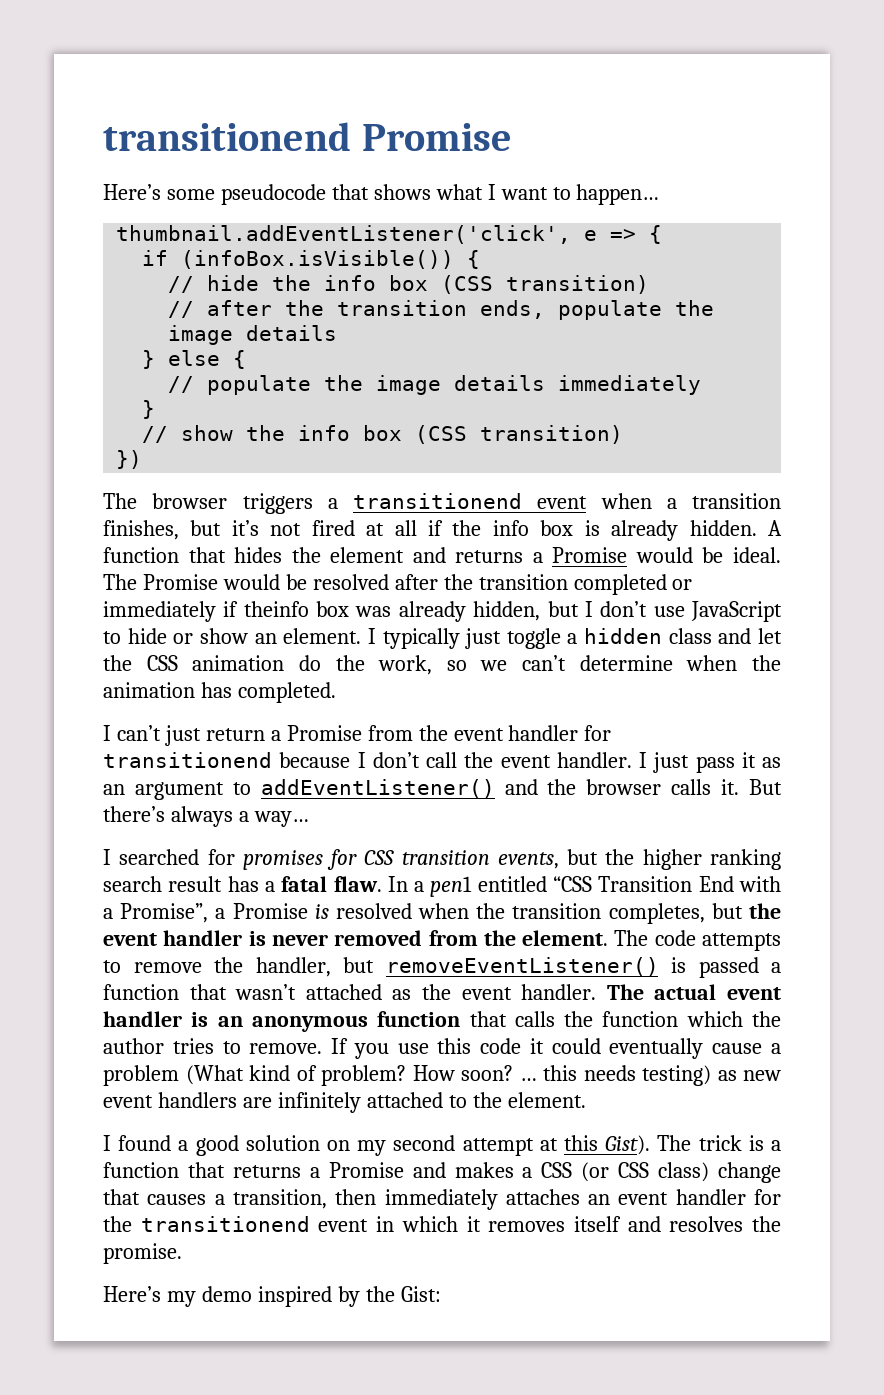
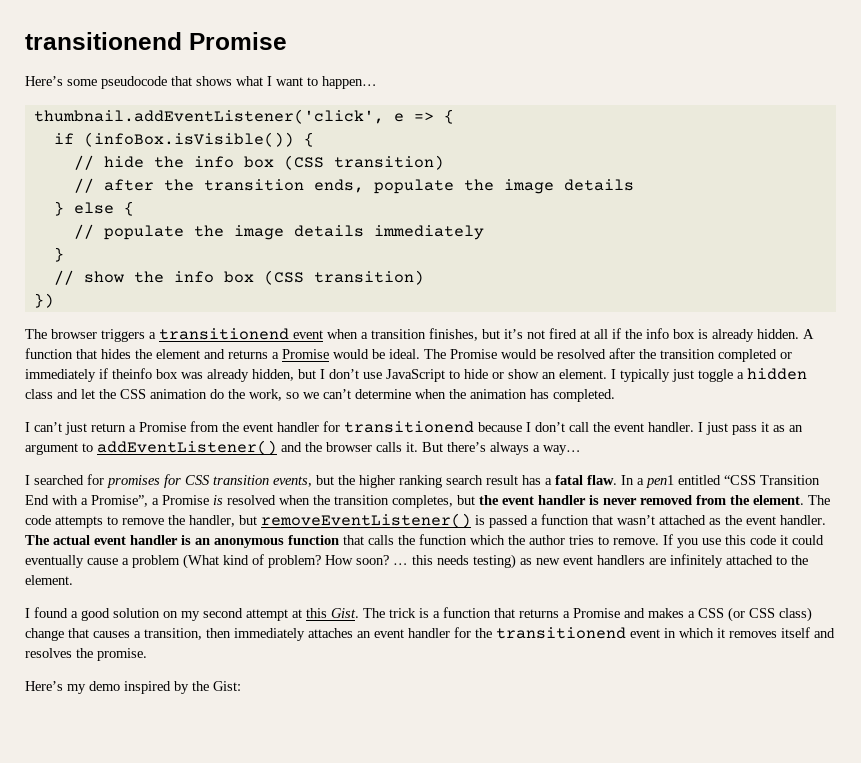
- I found a good solution on my second attempt at this Gist).
+ I found a good solution on my second attempt at this Gist.

